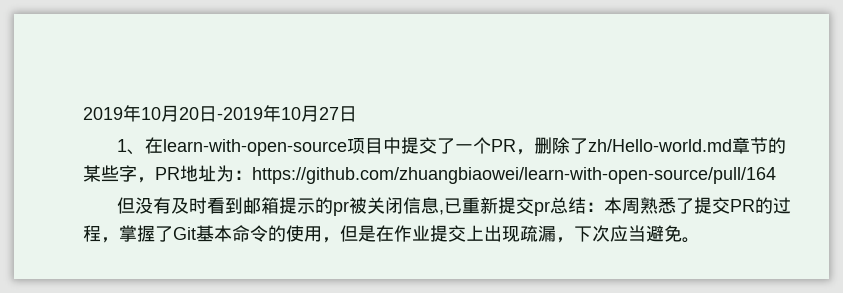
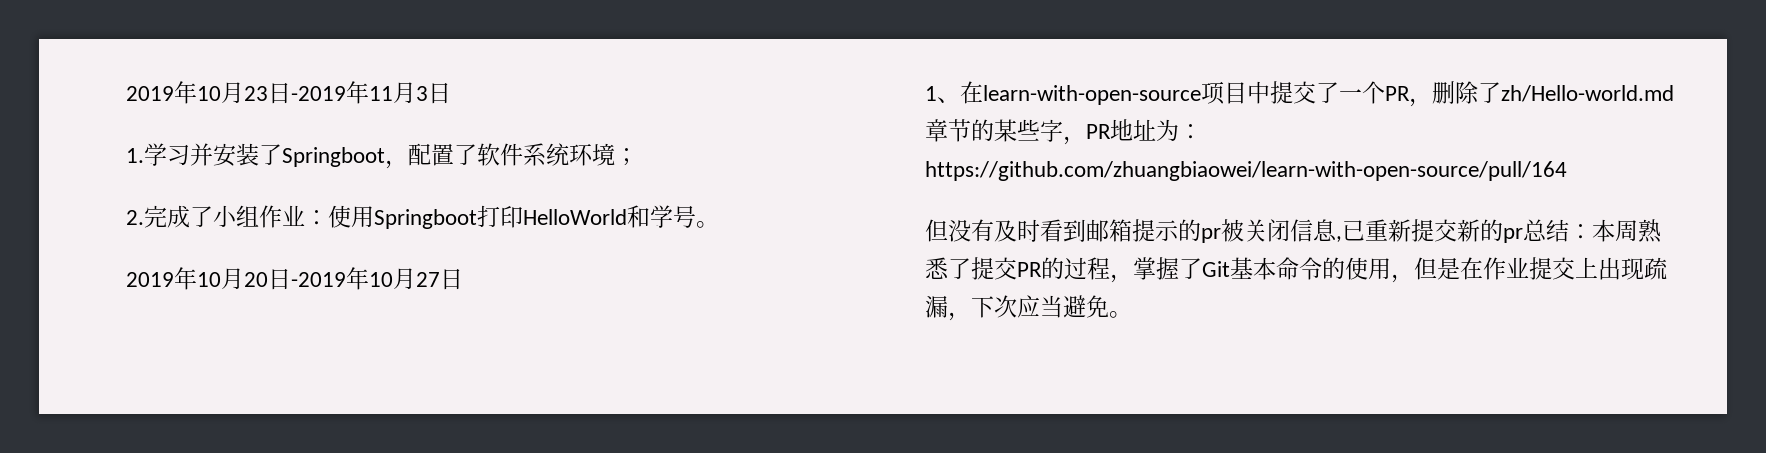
+ 2019年10月23日-2019年11月3日
+ 1.学习并安装了Springboot，配置了软件系统环境；
+ 2.完成了小组作业：使用Springboot打印HelloWorld和学号。
- 但没有及时看到邮箱提示的pr被关闭信息,已重新提交pr总结：本周熟悉了提交PR的过程，掌握了Git基本命令的使用，但是在作业提交上出现疏漏，下次应当避免。
+ 但没有及时看到邮箱提示的pr被关闭信息,已重新提交新的pr总结：本周熟悉了提交PR的过程，掌握了Git基本命令的使用，但是在作业提交上出现疏漏，下次应当避免。

